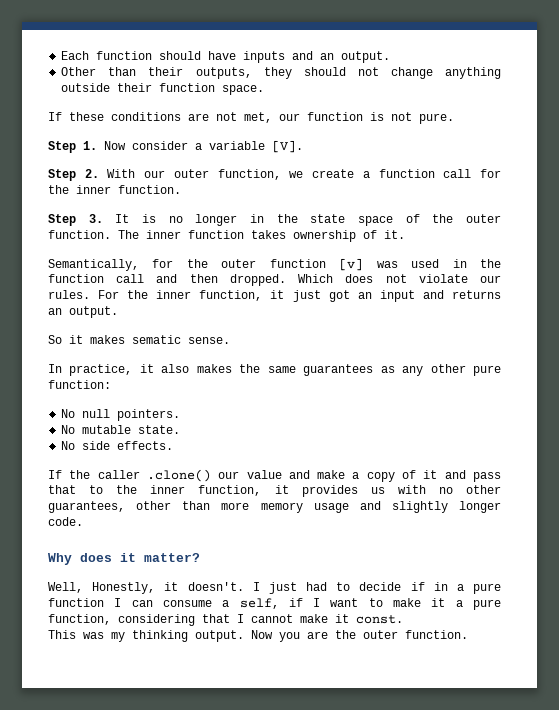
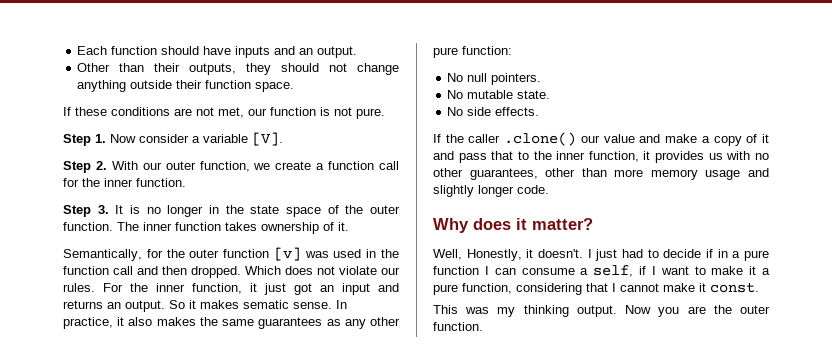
- For the inner function, it just got an input and returns an output.
- So it makes sematic sense.
- In practice, it also makes the same guarantees as any other pure function:
+ For the inner function, it just got an input and returns an output. So it makes sematic sense. In practice, it also makes the same guarantees as any other pure function:

